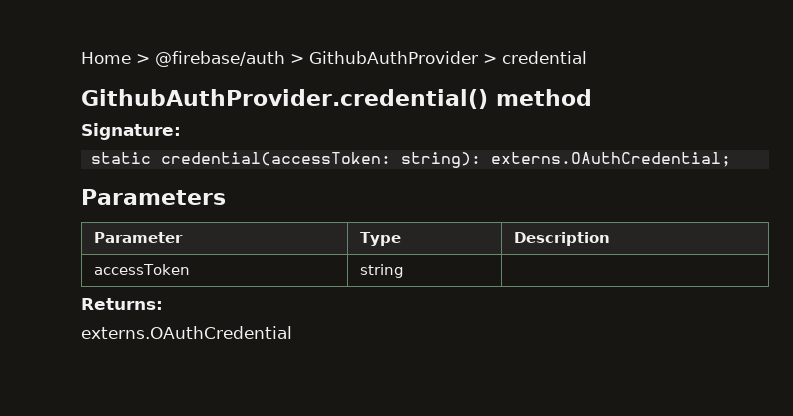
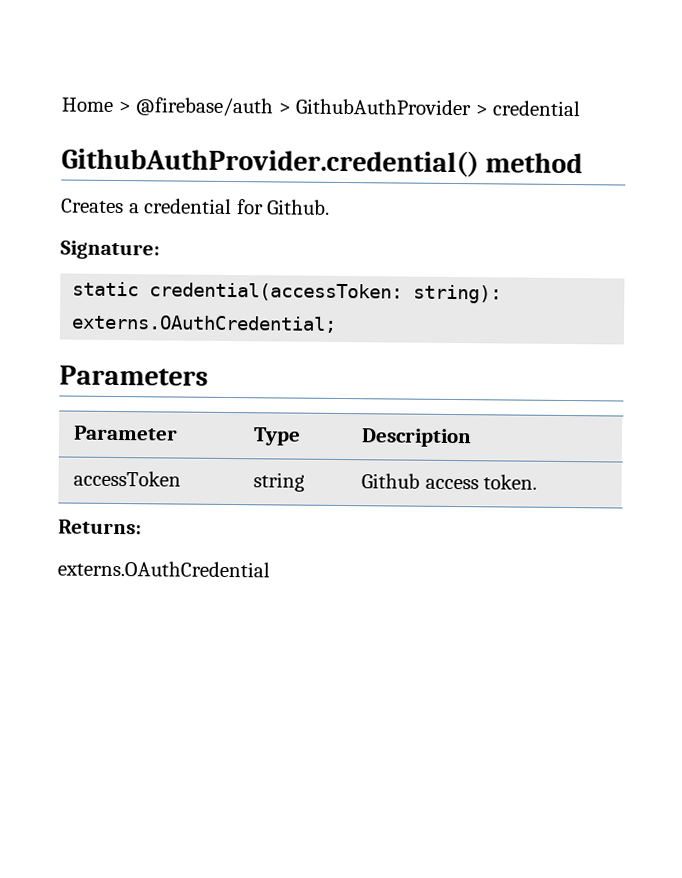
+ Creates a credential for Github.
- accessToken | string |
+ accessToken | string | Github access token.

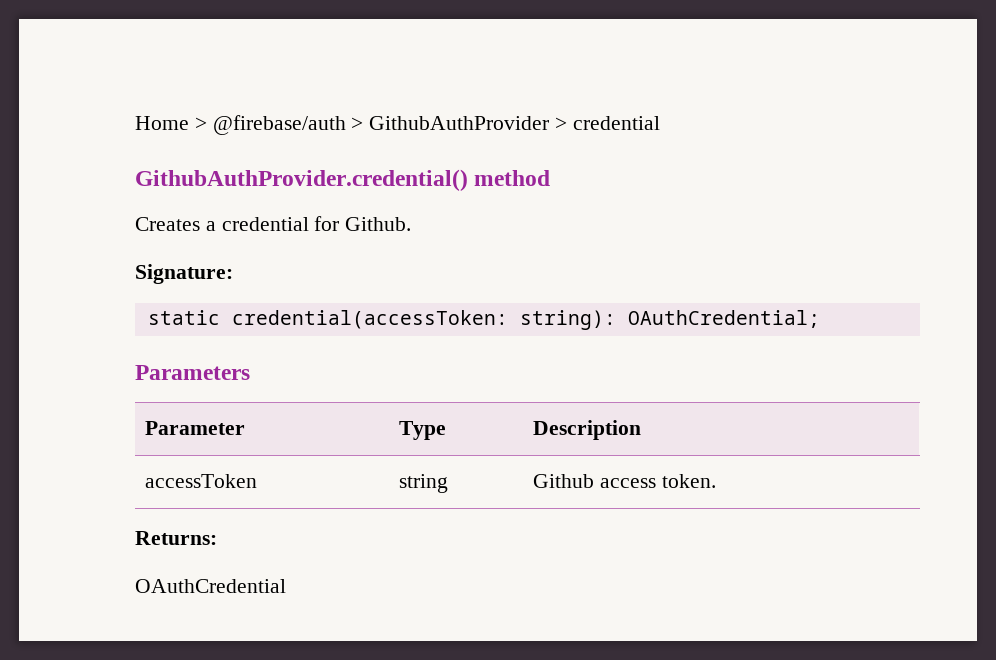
- static credential(accessToken: string): externs.OAuthCredential;
+ static credential(accessToken: string): OAuthCredential;
- externs.OAuthCredential
+ OAuthCredential

